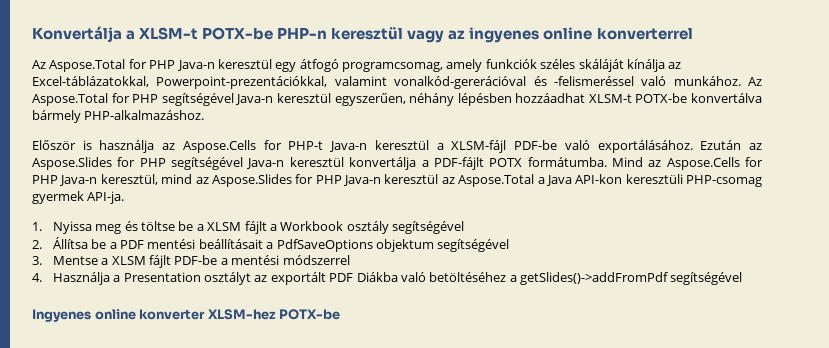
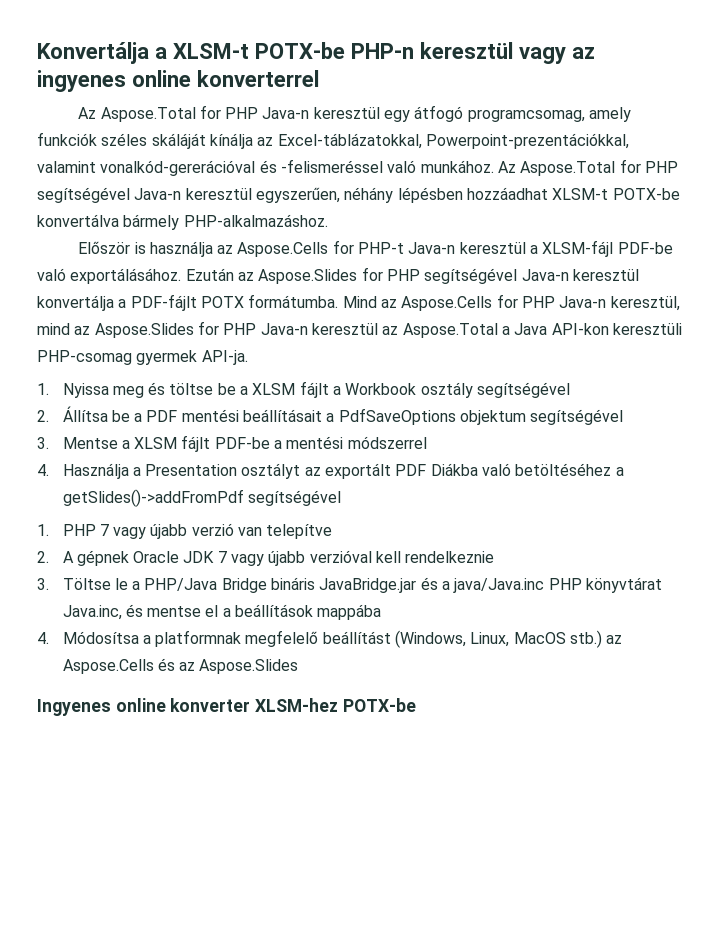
+ 1. PHP 7 vagy újabb verzió van telepítve
+ 2. A gépnek Oracle JDK 7 vagy újabb verzióval kell rendelkeznie
+ 3. Töltse le a PHP/Java Bridge bináris JavaBridge.jar és a java/Java.inc PHP könyvtárat Java.inc, és mentse el a beállítások mappába
+ 4. Módosítsa a platformnak megfelelő beállítást (Windows, Linux, MacOS stb.) az Aspose.Cells és az Aspose.Slides

